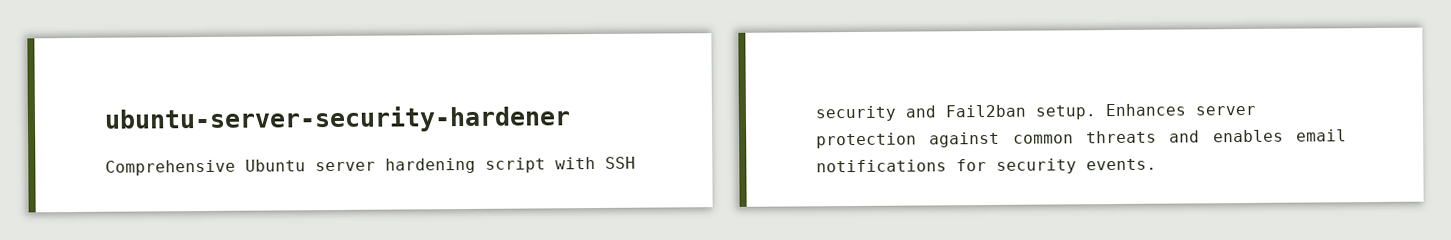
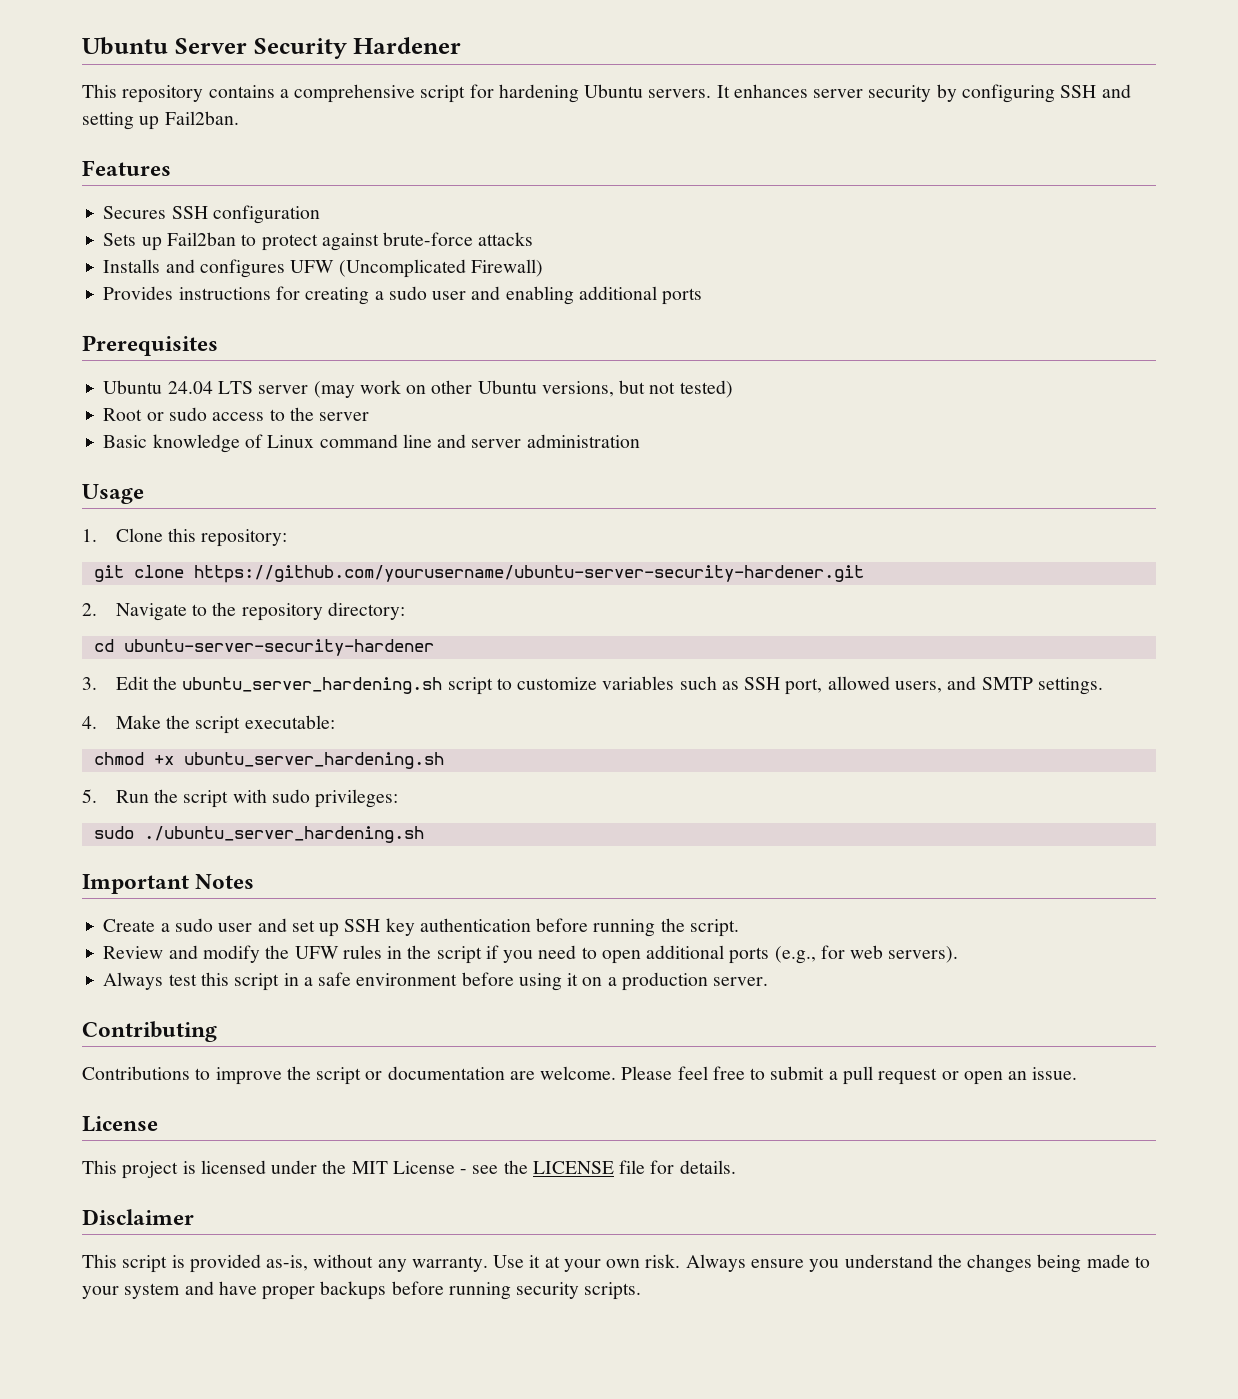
- ubuntu-server-security-hardener
- Comprehensive Ubuntu server hardening script with SSH security and Fail2ban setup. Enhances server protection against common threats and enables email notifications for security events.
+ Ubuntu Server Security Hardener
+ This repository contains a comprehensive script for hardening Ubuntu servers. It enhances server security by configuring SSH and setting up Fail2ban.
+ Features
+ Secures SSH configuration
+ Sets up Fail2ban to protect against brute-force attacks
+ Installs and configures UFW (Uncomplicated Firewall)
+ Provides instructions for creating a sudo user and enabling additional ports
+ Prerequisites
+ Ubuntu 24.04 LTS server (may work on other Ubuntu versions, but not tested)
+ Root or sudo access to the server
+ Basic knowledge of Linux command line and server administration
+ Usage
+ 1. Clone this repository:
+ git clone https://github.com/yourusername/ubuntu-server-security-hardener.git
+ 2. Navigate to the repository directory:
+ cd ubuntu-server-security-hardener
+ 3. Edit the ubuntu_server_hardening.sh script to customize variables such as SSH port, allowed users, and SMTP settings.
+ 4. Make the script executable:
+ chmod +x ubuntu_server_hardening.sh
+ 5. Run the script with sudo privileges:
+ sudo ./ubuntu_server_hardening.sh
+ Important Notes
+ Create a sudo user and set up SSH key authentication before running the script.
+ Review and modify the UFW rules in the script if you need to open additional ports (e.g., for web servers).
+ Always test this script in a safe environment before using it on a production server.
+ Contributing
+ Contributions to improve the script or documentation are welcome. Please feel free to submit a pull request or open an issue.
+ License
+ This project is licensed under the MIT License - see the LICENSE file for details.
+ Disclaimer
+ This script is provided as-is, without any warranty. Use it at your own risk. Always ensure you understand the changes being made to your system and have proper backups before running security scripts.

